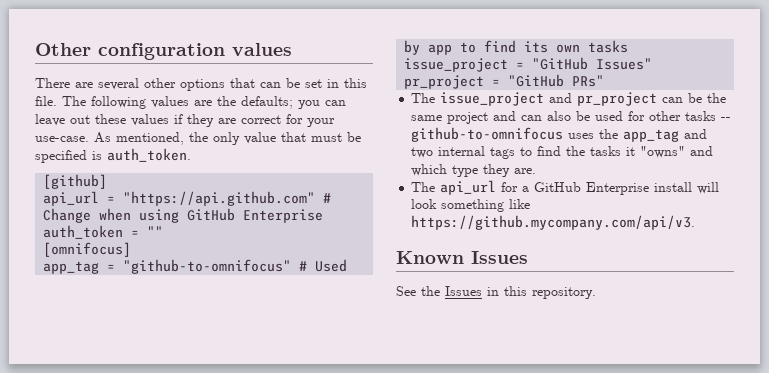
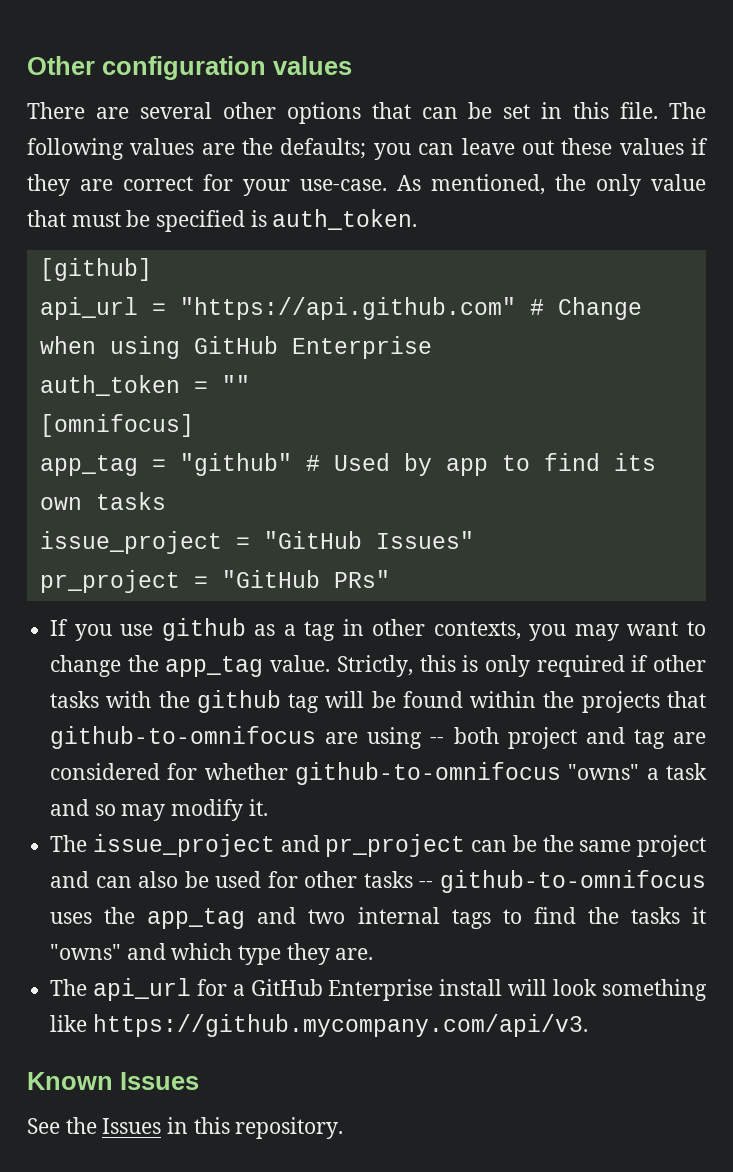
- app_tag = "github-to-omnifocus" # Used by app to find its own tasks
+ app_tag = "github" # Used by app to find its own tasks
+ If you use github as a tag in other contexts, you may want to change the app_tag value. Strictly, this is only required if other tasks with the github tag will be found within the projects that github-to-omnifocus are using -- both project and tag are considered for whether github-to-omnifocus "owns" a task and so may modify it.

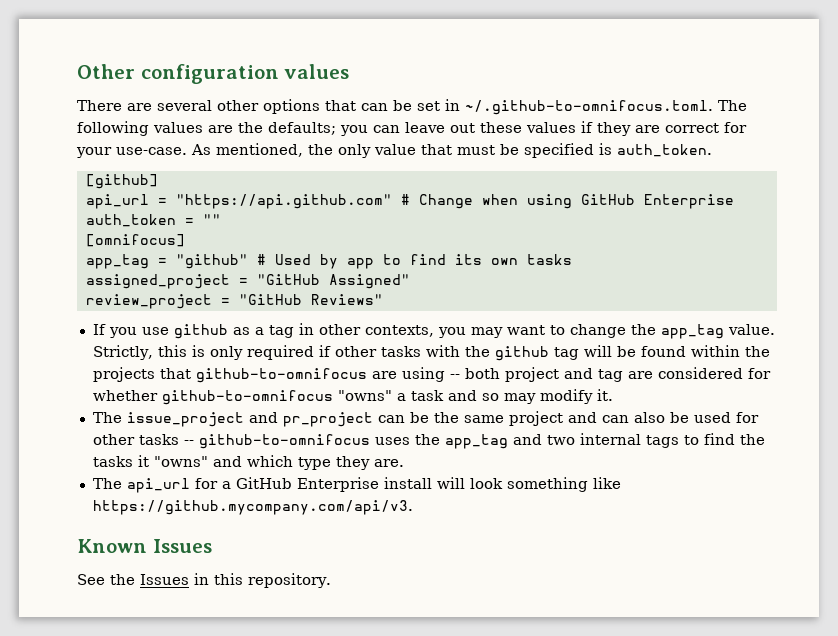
- There are several other options that can be set in this file. The following values are the defaults; you can leave out these values if they are correct for your use-case.
+ There are several other options that can be set in ~/.github-to-omnifocus.toml. The following values are the defaults; you can leave out these values if they are correct for your use-case.
- issue_project = "GitHub Issues"
- pr_project = "GitHub PRs"
+ assigned_project = "GitHub Assigned"
+ review_project = "GitHub Reviews"

